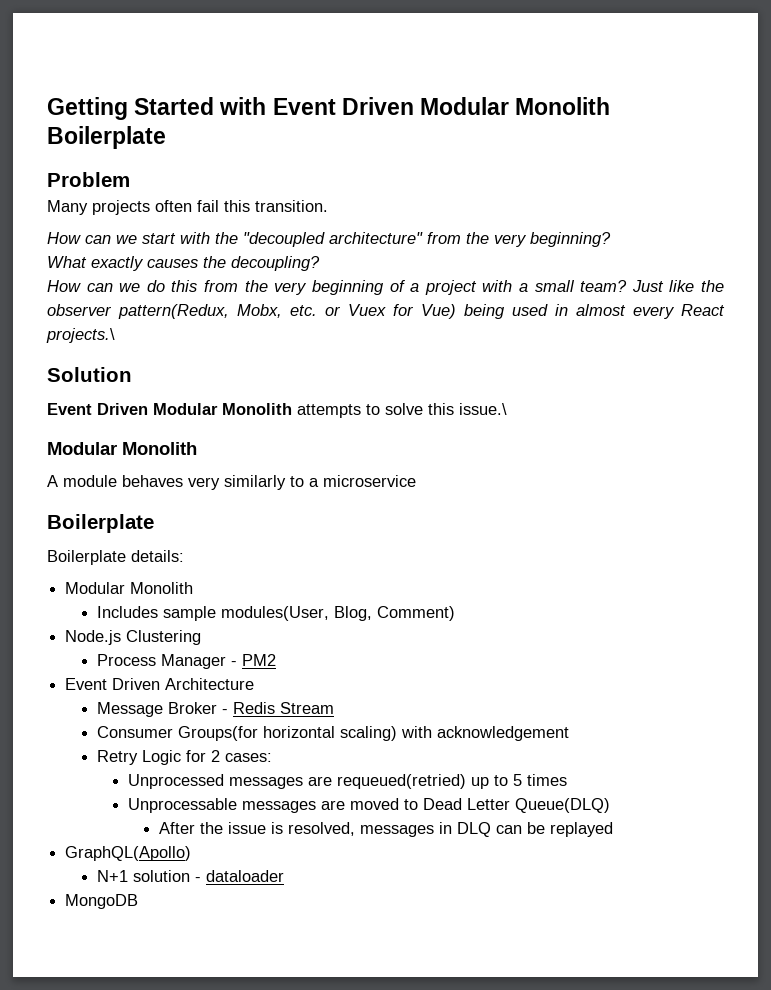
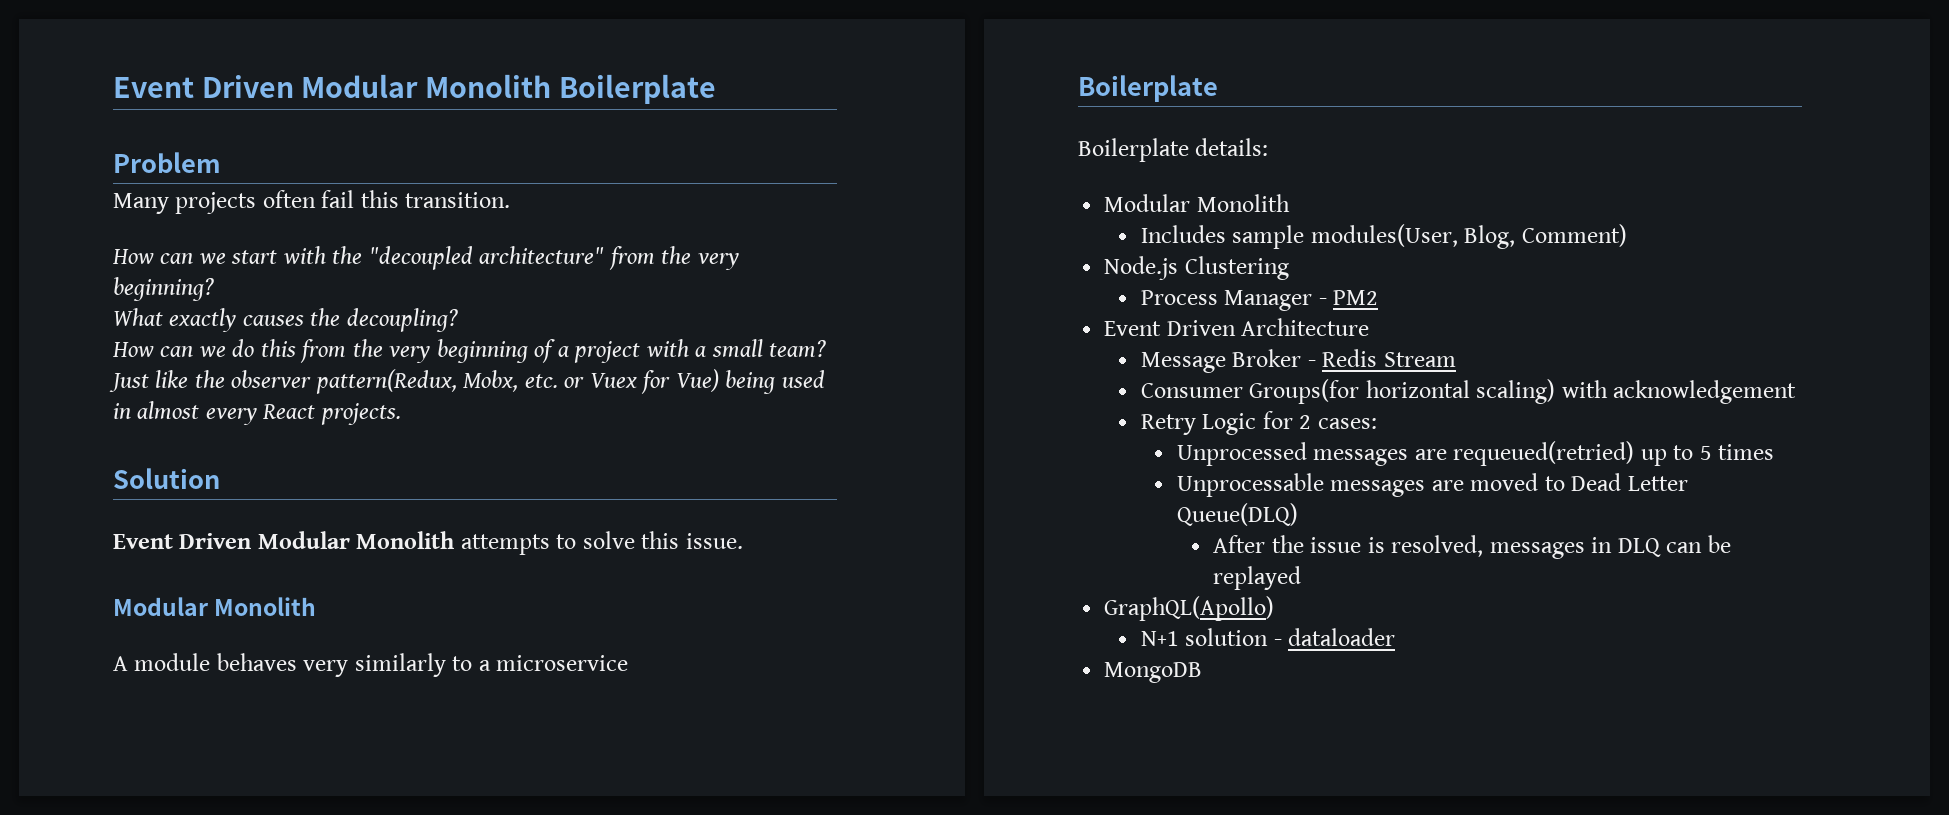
- Getting Started with Event Driven Modular Monolith Boilerplate
+ Event Driven Modular Monolith Boilerplate
- Just like the observer pattern(Redux, Mobx, etc. or Vuex for Vue) being used in almost every React projects.\
+ Just like the observer pattern(Redux, Mobx, etc. or Vuex for Vue) being used in almost every React projects.
- Event Driven Modular Monolith attempts to solve this issue.\
+ Event Driven Modular Monolith attempts to solve this issue.

